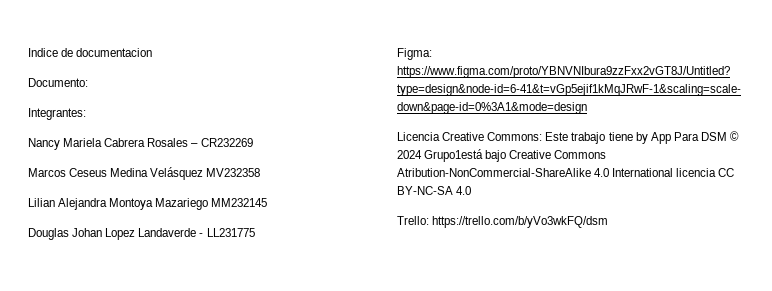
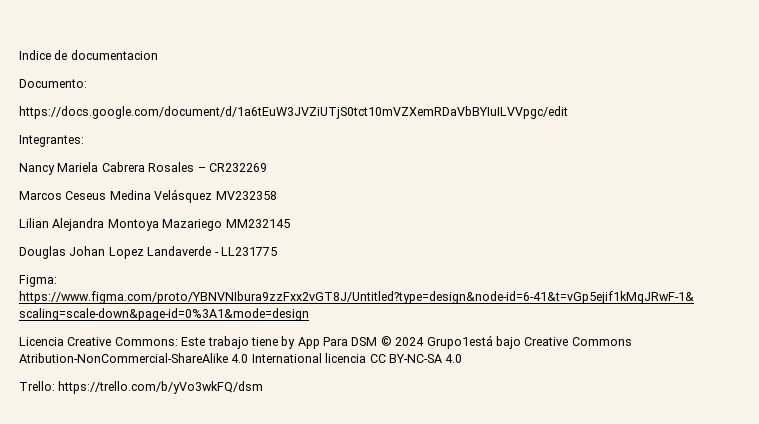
+ https://docs.google.com/document/d/1a6tEuW3JVZiUTjS0tct10mVZXemRDaVbBYIuILVVpgc/edit

